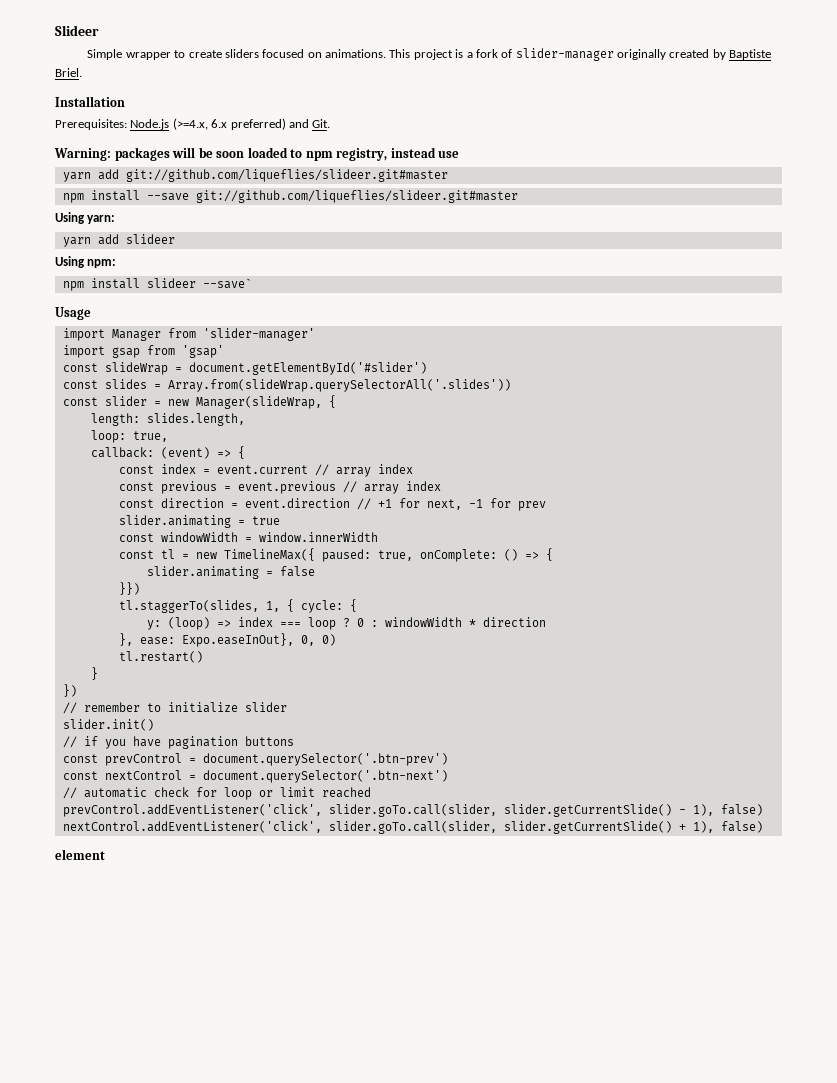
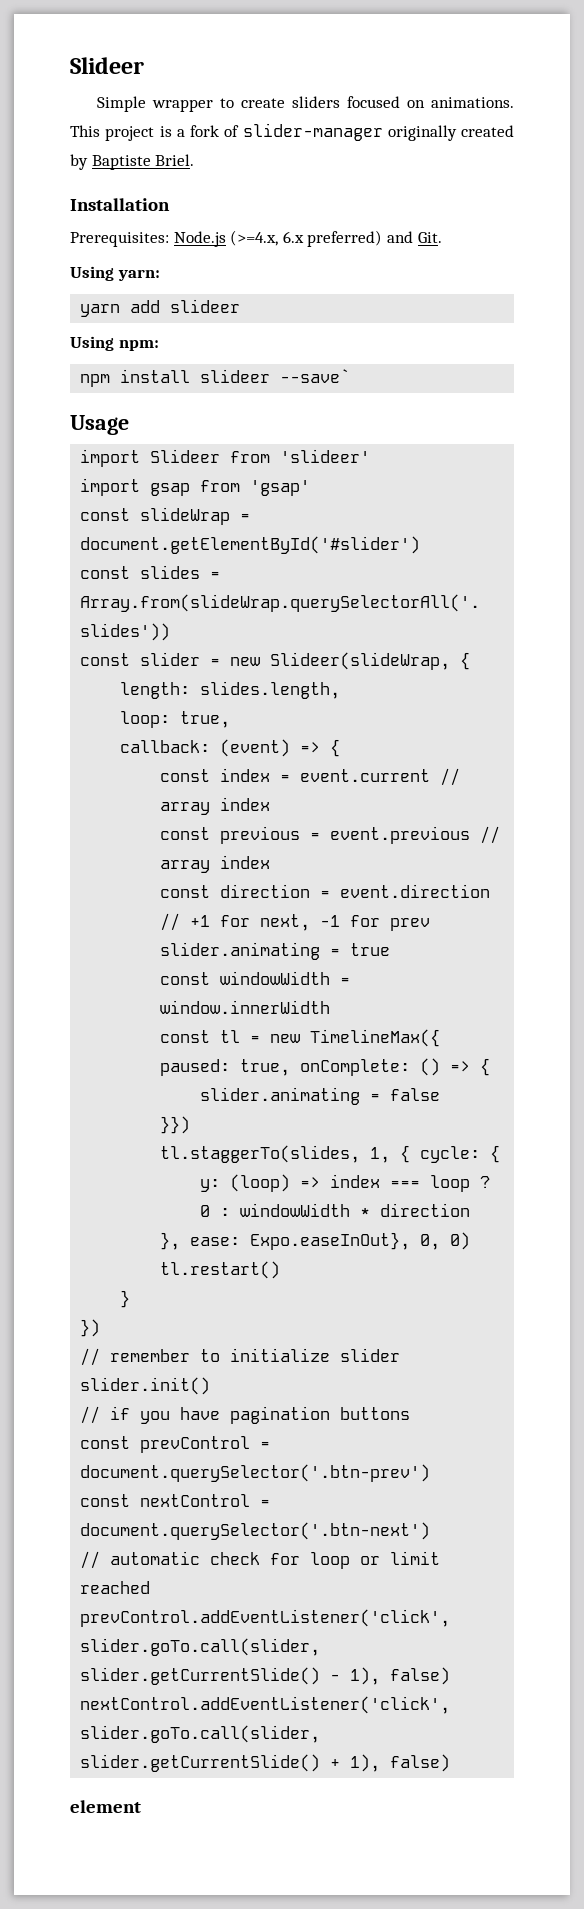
- Warning: packages will be soon loaded to npm registry, instead use
- yarn add git://github.com/liqueflies/slideer.git#master
- npm install --save git://github.com/liqueflies/slideer.git#master
- import Manager from 'slider-manager'
+ import Slideer from 'slideer'
- const slider = new Manager(slideWrap, {
+ const slider = new Slideer(slideWrap, {

